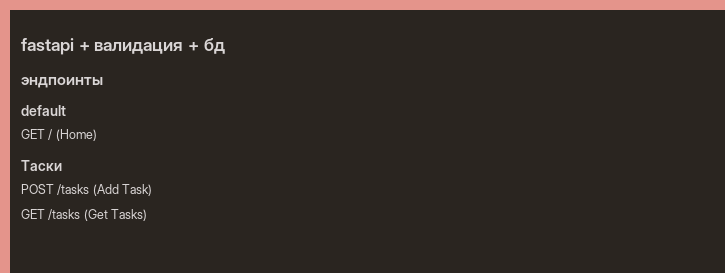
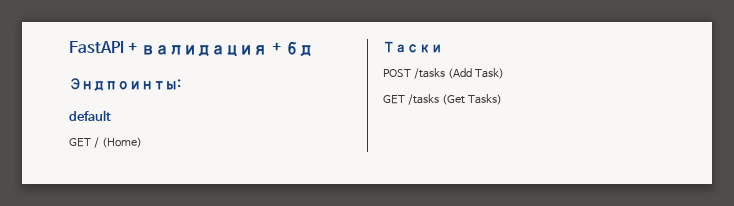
- fastapi + валидация + бд
+ FastAPI + валидация + бд
- эндпоинты
+ Эндпоинты:

